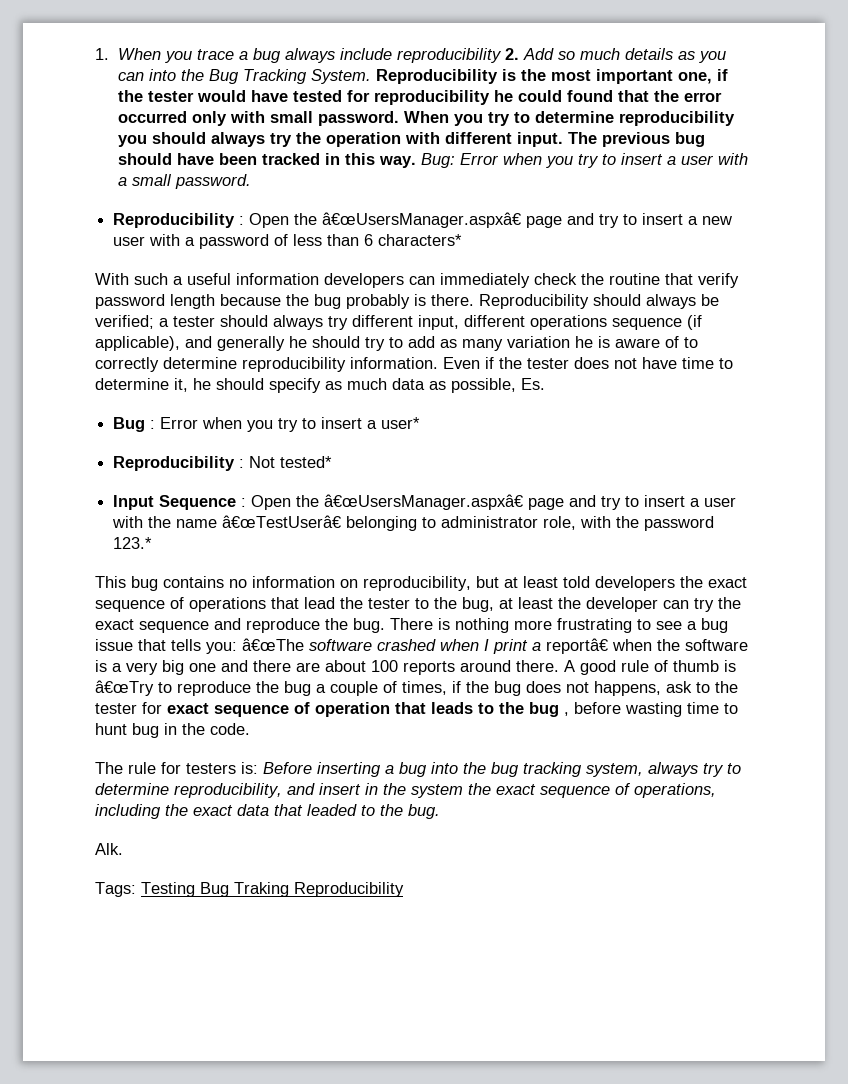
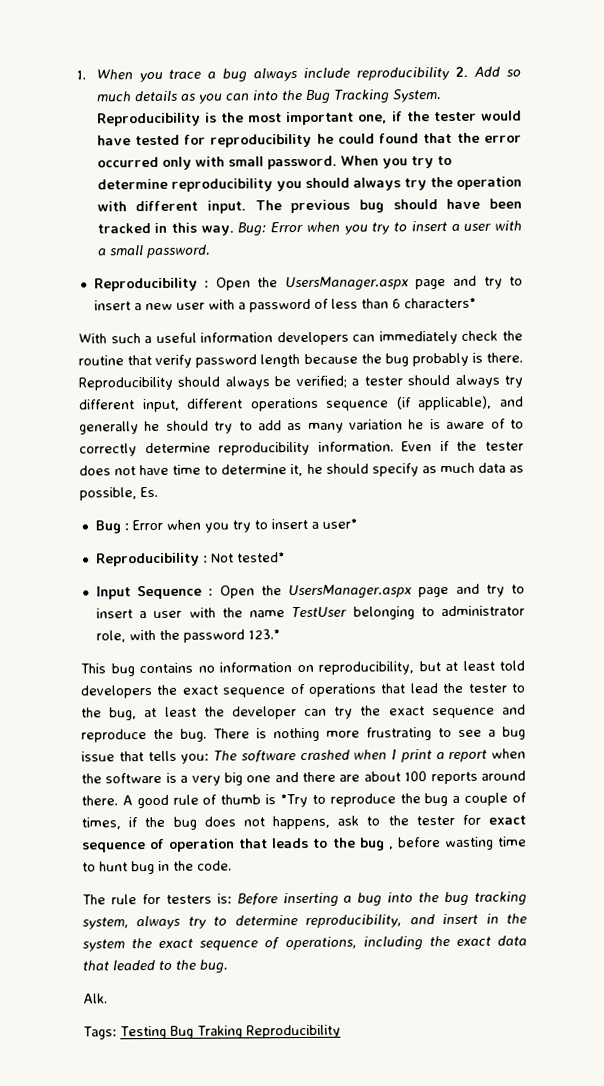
- Reproducibility : Open the â€œUsersManager.aspxâ€ page and try to insert a new user with a password of less than 6 characters*
+ Reproducibility : Open the UsersManager.aspx page and try to insert a new user with a password of less than 6 characters*
- Input Sequence : Open the â€œUsersManager.aspxâ€ page and try to insert a user with the name â€œTestUserâ€ belonging to administrator role, with the password 123.*
+ Input Sequence : Open the UsersManager.aspx page and try to insert a user with the name TestUser belonging to administrator role, with the password 123.*
- There is nothing more frustrating to see a bug issue that tells you: â€œThe software crashed when I print a reportâ€ when the software is a very big one and there are about 100 reports around there.
+ There is nothing more frustrating to see a bug issue that tells you: The software crashed when I print a report when the software is a very big one and there are about 100 reports around there.
- A good rule of thumb is â€œTry to reproduce the bug a couple of times, if the bug does not happens, ask to the tester for exact sequence of operation that leads to the bug , before wasting time to hunt bug in the code.
+ A good rule of thumb is *Try to reproduce the bug a couple of times, if the bug does not happens, ask to the tester for exact sequence of operation that leads to the bug , before wasting time to hunt bug in the code.

